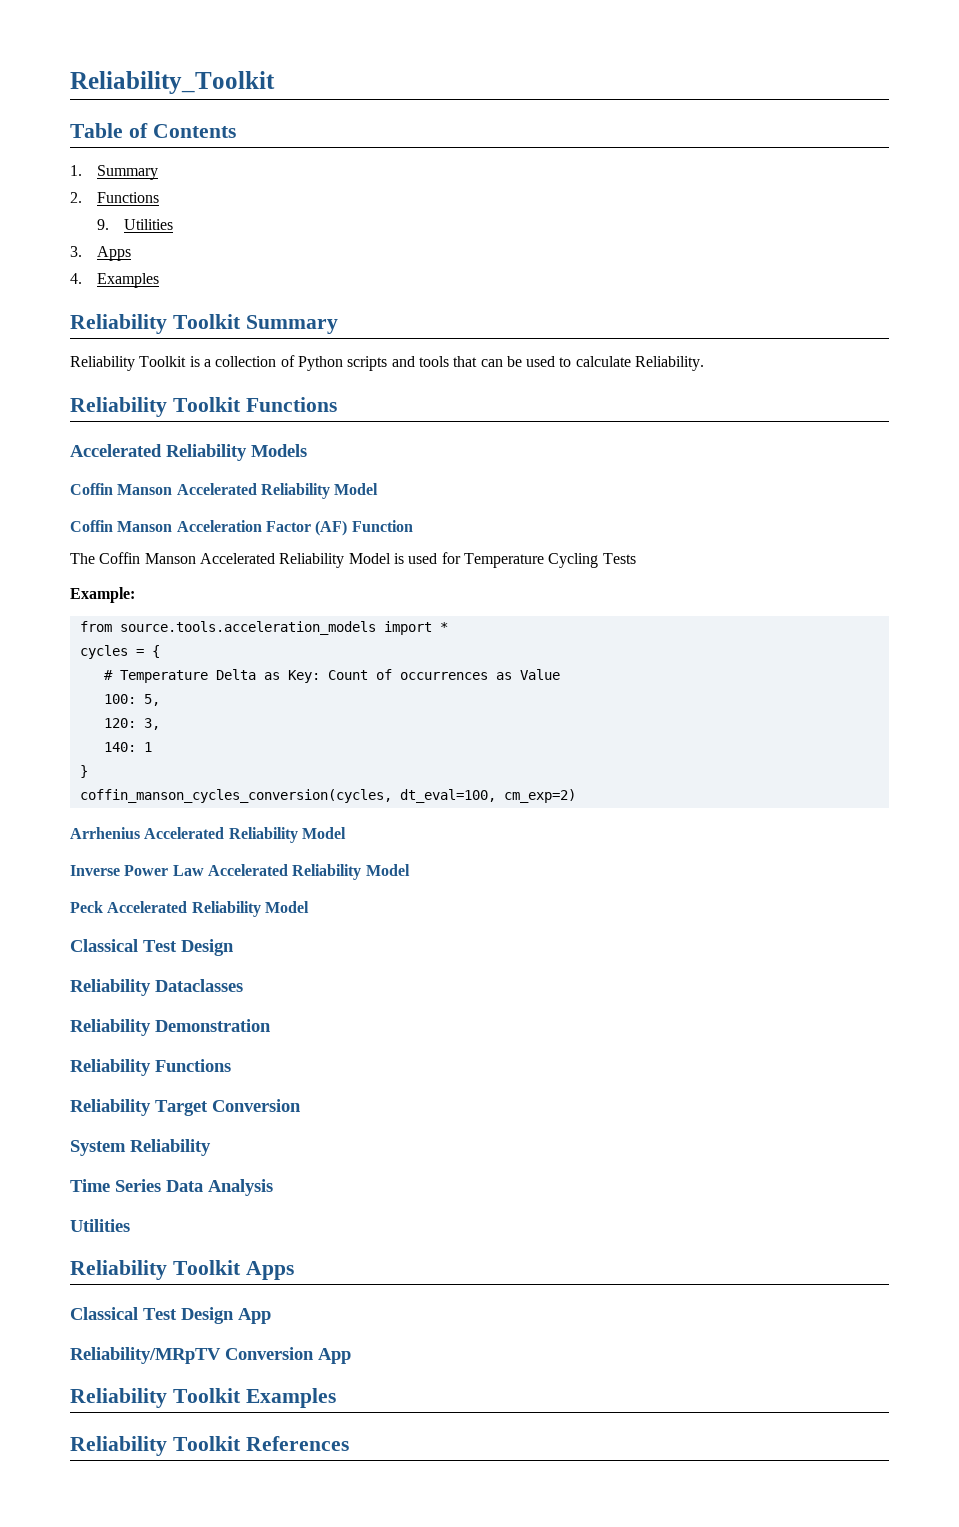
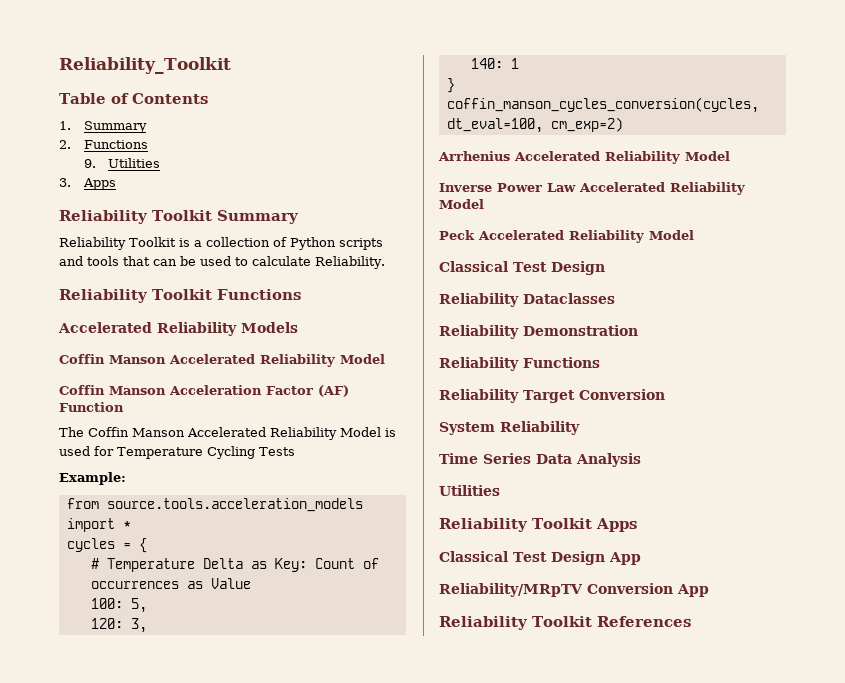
- 4. Examples
- Reliability Toolkit Examples

